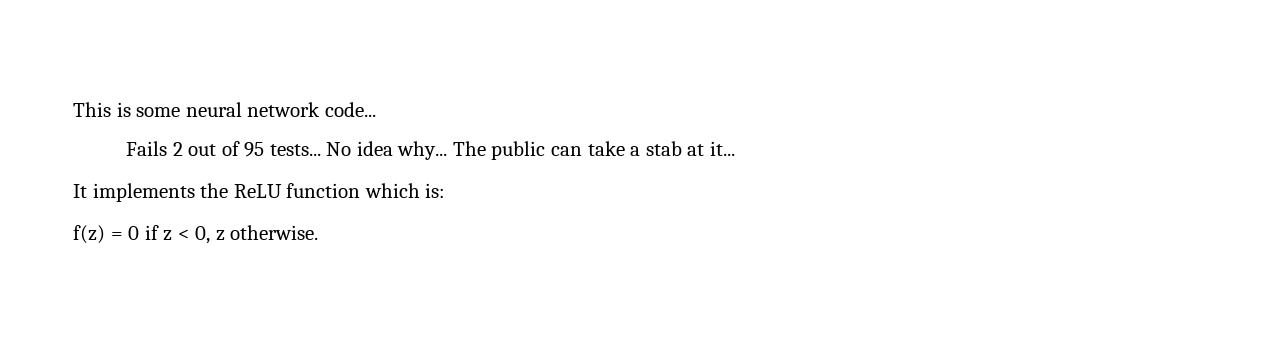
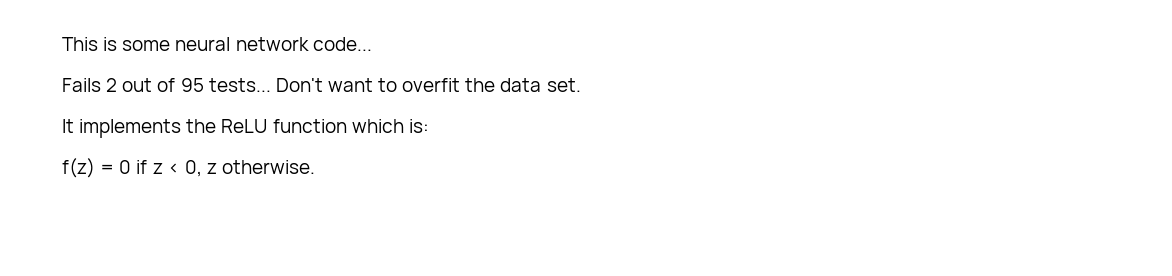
- No idea why... The public can take a stab at it...
+ Don't want to overfit the data set.

